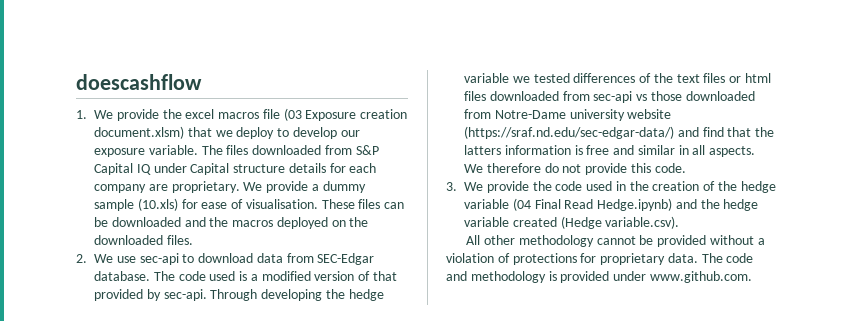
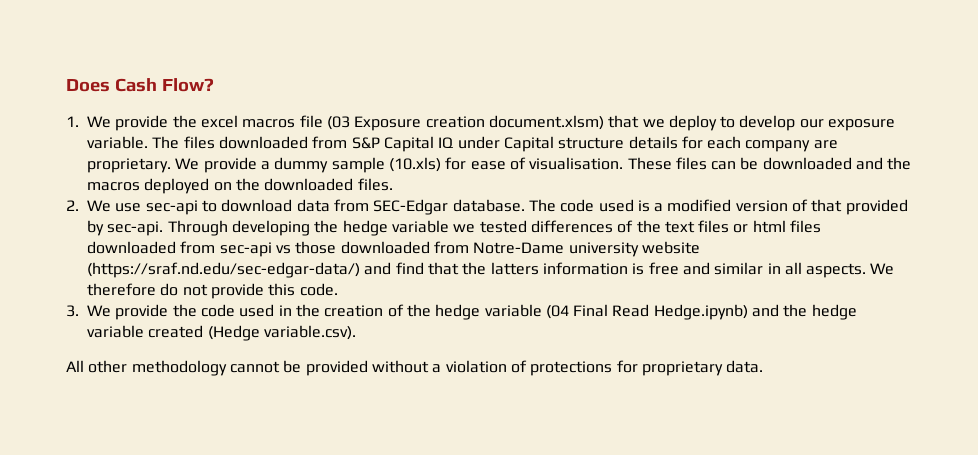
- doescashflow
+ Does Cash Flow?
- The code and methodology is provided under www.github.com.

